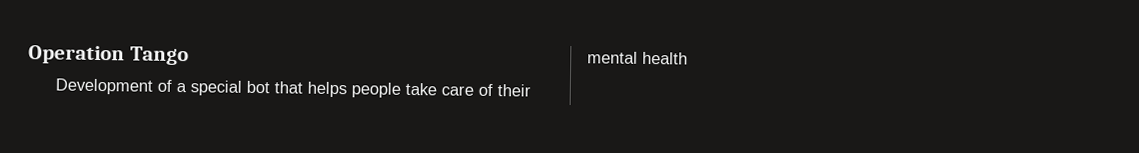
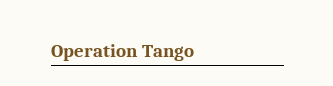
- Development of a special bot that helps people take care of their mental health

